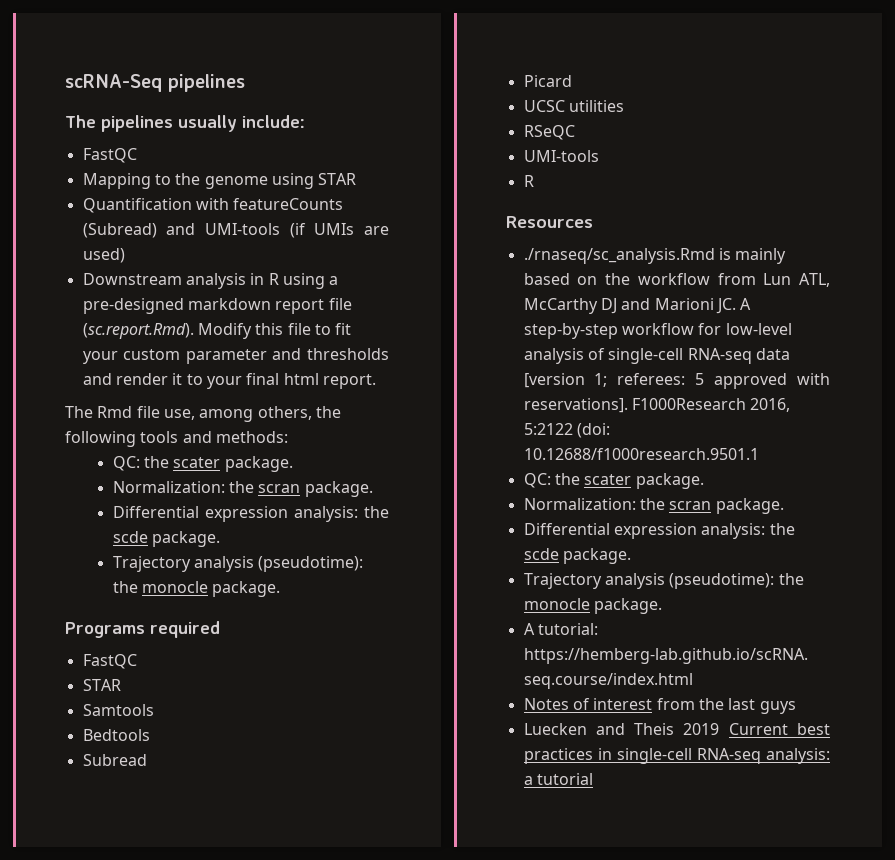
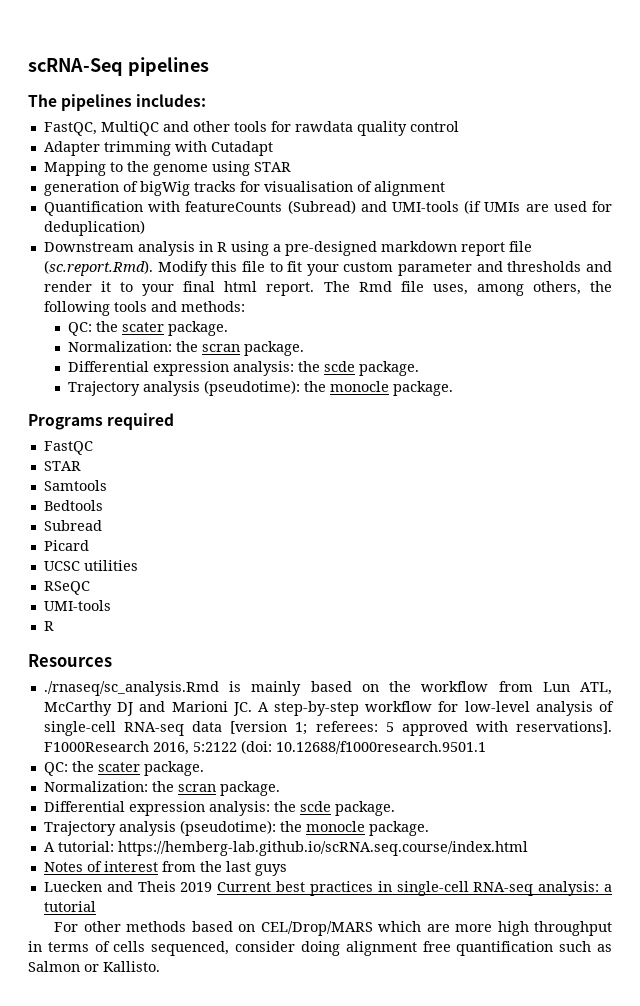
- The pipelines usually include:
- FastQC
+ The pipelines includes:
+ FastQC, MultiQC and other tools for rawdata quality control
+ Adapter trimming with Cutadapt
+ generation of bigWig tracks for visualisation of alignment
- Quantification with featureCounts (Subread) and UMI-tools (if UMIs are used)
+ Quantification with featureCounts (Subread) and UMI-tools (if UMIs are used for deduplication)
- Downstream analysis in R using a pre-designed markdown report file (sc.report.Rmd). Modify this file to fit your custom parameter and thresholds and render it to your final html report.
- The Rmd file use, among others, the following tools and methods:
+ Downstream analysis in R using a pre-designed markdown report file (sc.report.Rmd). Modify this file to fit your custom parameter and thresholds and render it to your final html report. The Rmd file uses, among others, the following tools and methods:
+ For other methods based on CEL/Drop/MARS which are more high throughput in terms of cells sequenced, consider doing alignment free quantification such as Salmon or Kallisto.

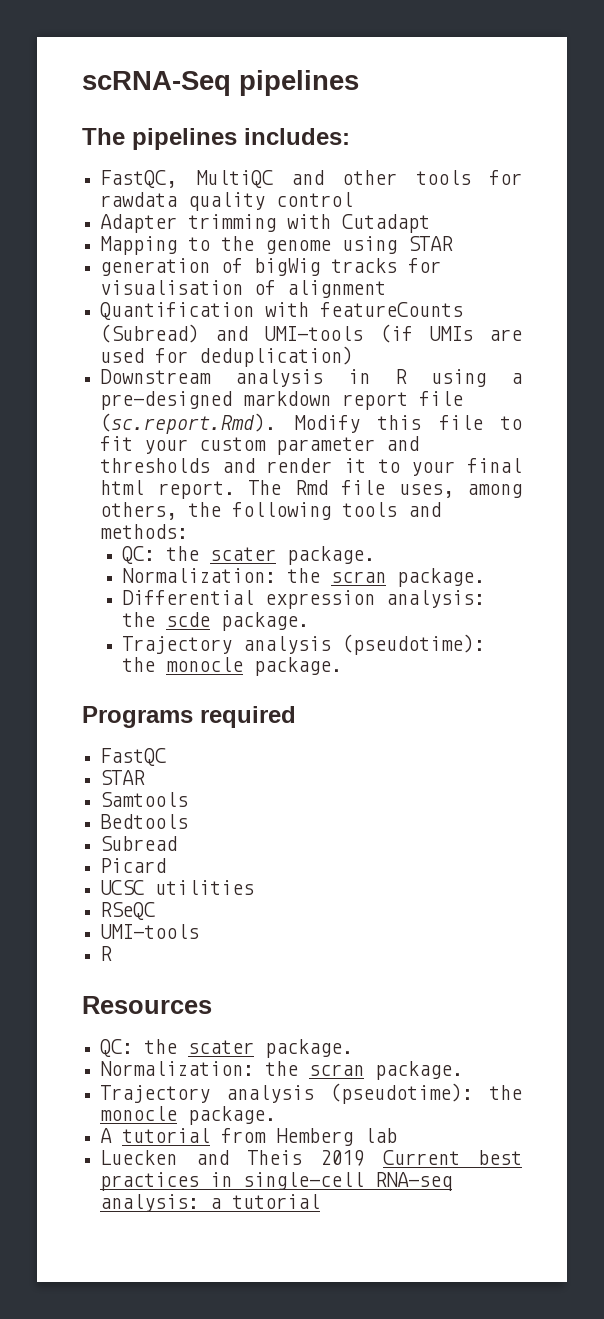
  Resources
- ./rnaseq/sc_analysis.Rmd is mainly based on the workflow from Lun ATL, McCarthy DJ and Marioni JC. A step-by-step workflow for low-level analysis of single-cell RNA-seq data [version 1; referees: 5 approved with reservations]. F1000Research 2016, 5:2122 (doi: 10.12688/f1000research.9501.1
  QC: the scater package.
  Normalization: the scran package.
- Differential expression analysis: the scde package.
- A tutorial: https://hemberg-lab.github.io/scRNA.seq.course/index.html
- Notes of interest from the last guys
+ A tutorial from Hemberg lab
- For other methods based on CEL/Drop/MARS which are more high throughput in terms of cells sequenced, consider doing alignment free quantification such as Salmon or Kallisto.

